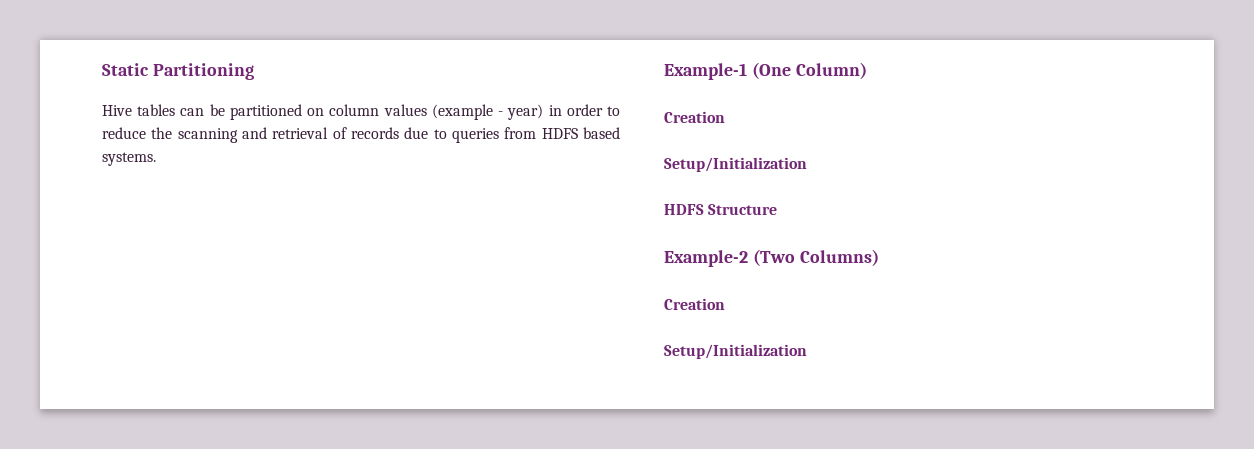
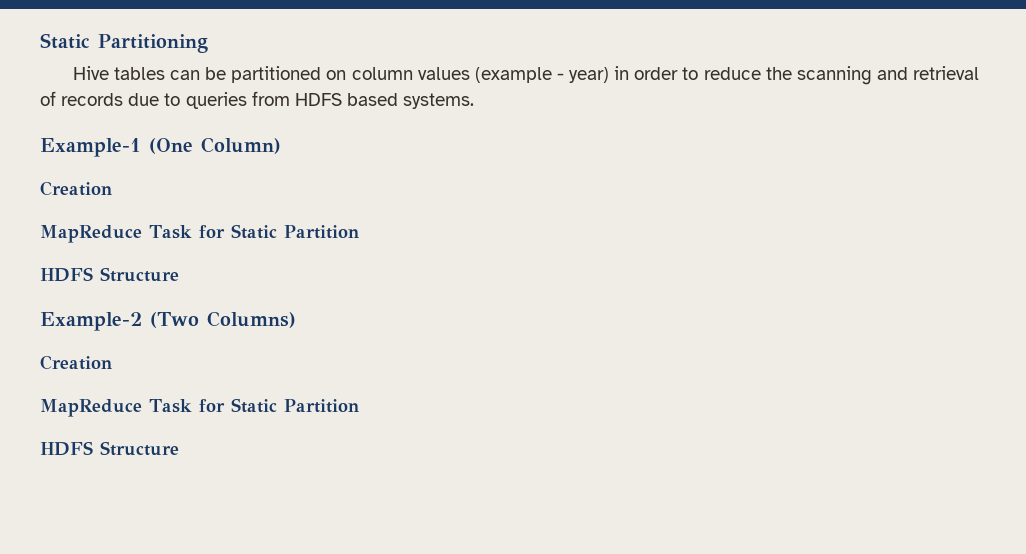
  Example-1 (One Column)
  Creation
- Setup/Initialization
+ MapReduce Task for Static Partition
  Example-2 (Two Columns)
  Creation
- Setup/Initialization
+ MapReduce Task for Static Partition
+ HDFS Structure

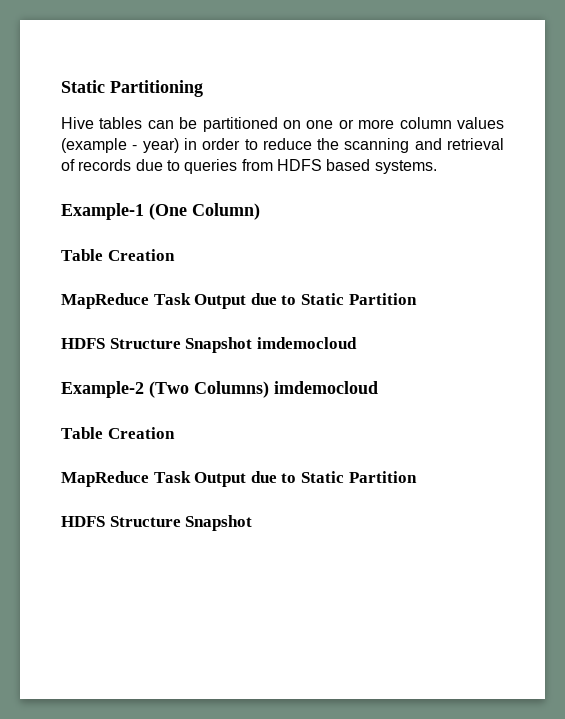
- Hive tables can be partitioned on column values (example - year) in order to reduce the scanning and retrieval of records due to queries from HDFS based systems.
+ Hive tables can be partitioned on one or more column values (example - year) in order to reduce the scanning and retrieval of records due to queries from HDFS based systems.
  Example-1 (One Column)
- Creation
- MapReduce Task for Static Partition
- HDFS Structure
+ Table Creation
+ MapReduce Task Output due to Static Partition
+ HDFS Structure Snapshot imdemocloud
- Example-2 (Two Columns)
- Creation
- MapReduce Task for Static Partition
- HDFS Structure
+ Example-2 (Two Columns) imdemocloud
+ Table Creation
+ MapReduce Task Output due to Static Partition
+ HDFS Structure Snapshot

